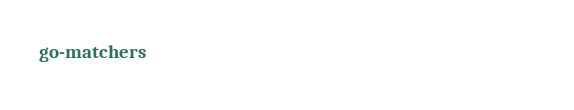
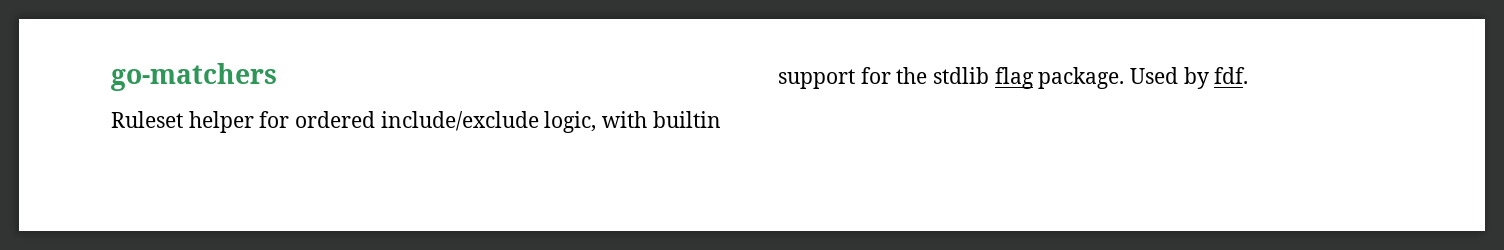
+ Ruleset helper for ordered include/exclude logic, with builtin support for the stdlib flag package. Used by fdf.

